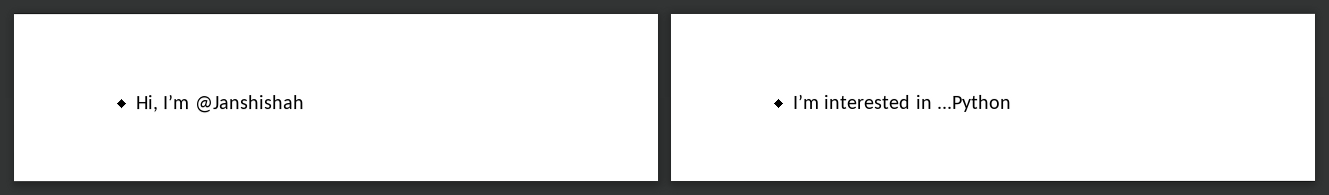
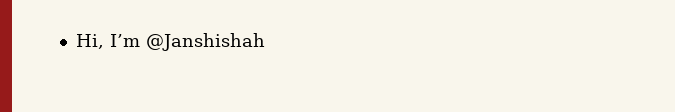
- I’m interested in ...Python

